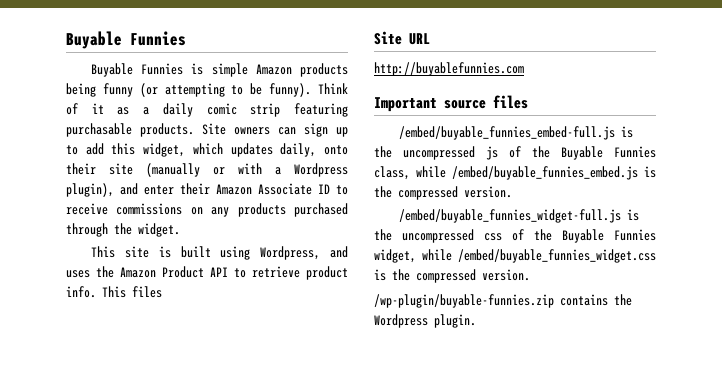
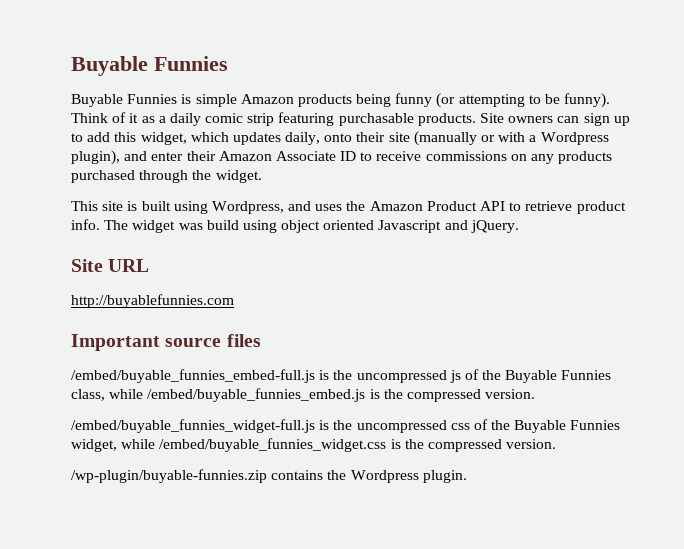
- This files
+ The widget was build using object oriented Javascript and jQuery.

